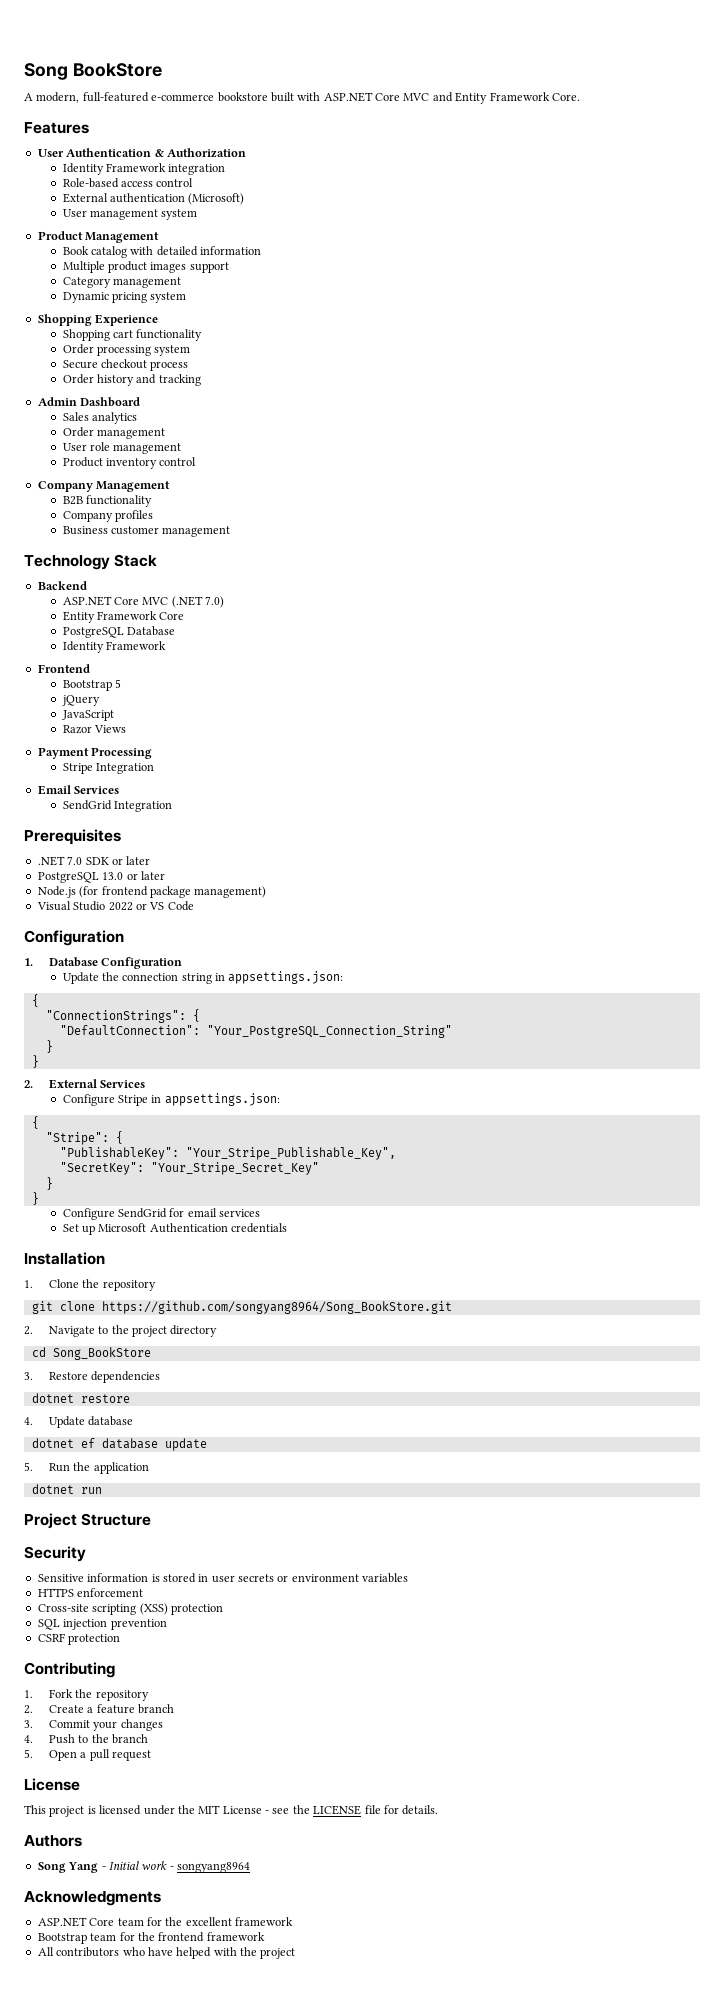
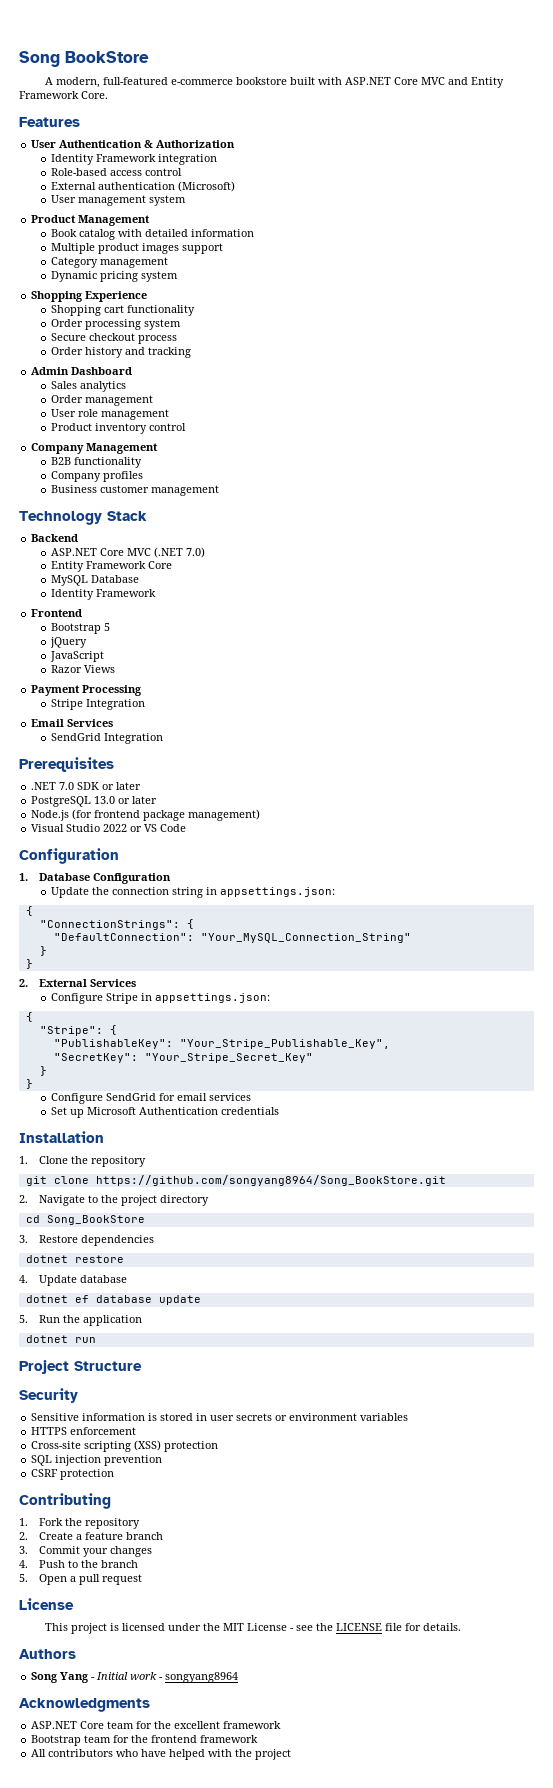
- PostgreSQL Database
+ MySQL Database
- "DefaultConnection": "Your_PostgreSQL_Connection_String"
+ "DefaultConnection": "Your_MySQL_Connection_String"

